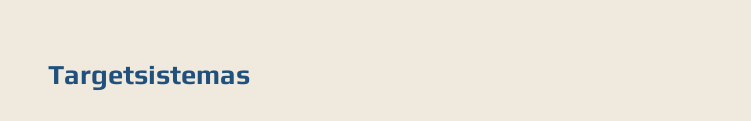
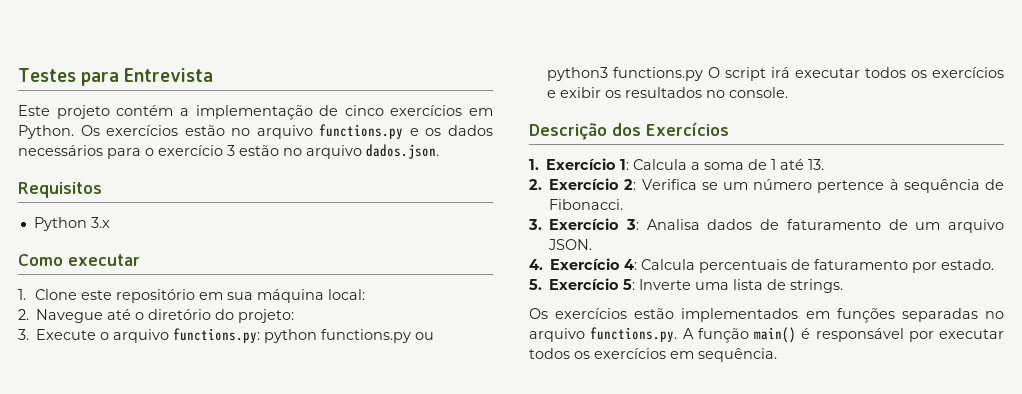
- Targetsistemas
+ Testes para Entrevista
+ Este projeto contém a implementação de cinco exercícios em Python. Os exercícios estão no arquivo functions.py e os dados necessários para o exercício 3 estão no arquivo dados.json.
+ Requisitos
+ Python 3.x
+ Como executar
+ 1. Clone este repositório em sua máquina local:
+ 2. Navegue até o diretório do projeto:
+ 3. Execute o arquivo functions.py: python functions.py ou python3 functions.py O script irá executar todos os exercícios e exibir os resultados no console.
+ Descrição dos Exercícios
+ 1. Exercício 1: Calcula a soma de 1 até 13.
+ 2. Exercício 2: Verifica se um número pertence à sequência de Fibonacci.
+ 3. Exercício 3: Analisa dados de faturamento de um arquivo JSON.
+ 4. Exercício 4: Calcula percentuais de faturamento por estado.
+ 5. Exercício 5: Inverte uma lista de strings.
+ Os exercícios estão implementados em funções separadas no arquivo functions.py. A função main() é responsável por executar todos os exercícios em sequência.

